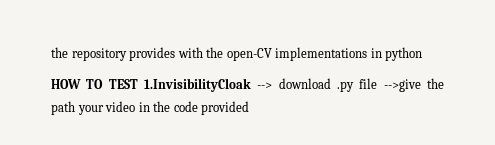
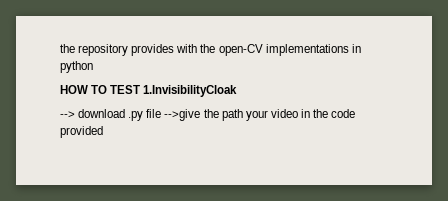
- HOW TO TEST 1.InvisibilityCloak --> download .py file -->give the path your video in the code provided
+ HOW TO TEST 1.InvisibilityCloak
+ --> download .py file -->give the path your video in the code provided

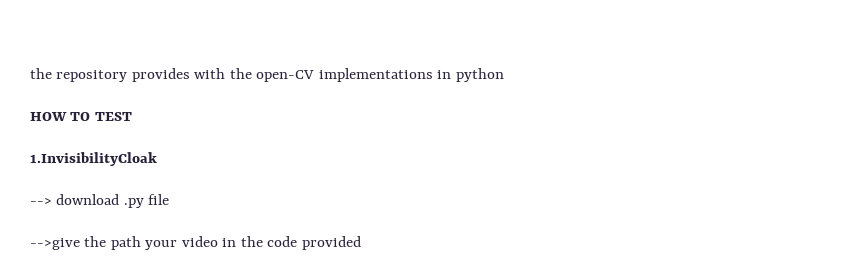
- HOW TO TEST 1.InvisibilityCloak
+ HOW TO TEST
+ 1.InvisibilityCloak
- --> download .py file -->give the path your video in the code provided
+ --> download .py file
+ -->give the path your video in the code provided

